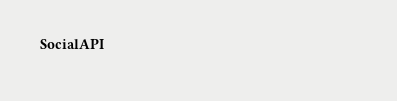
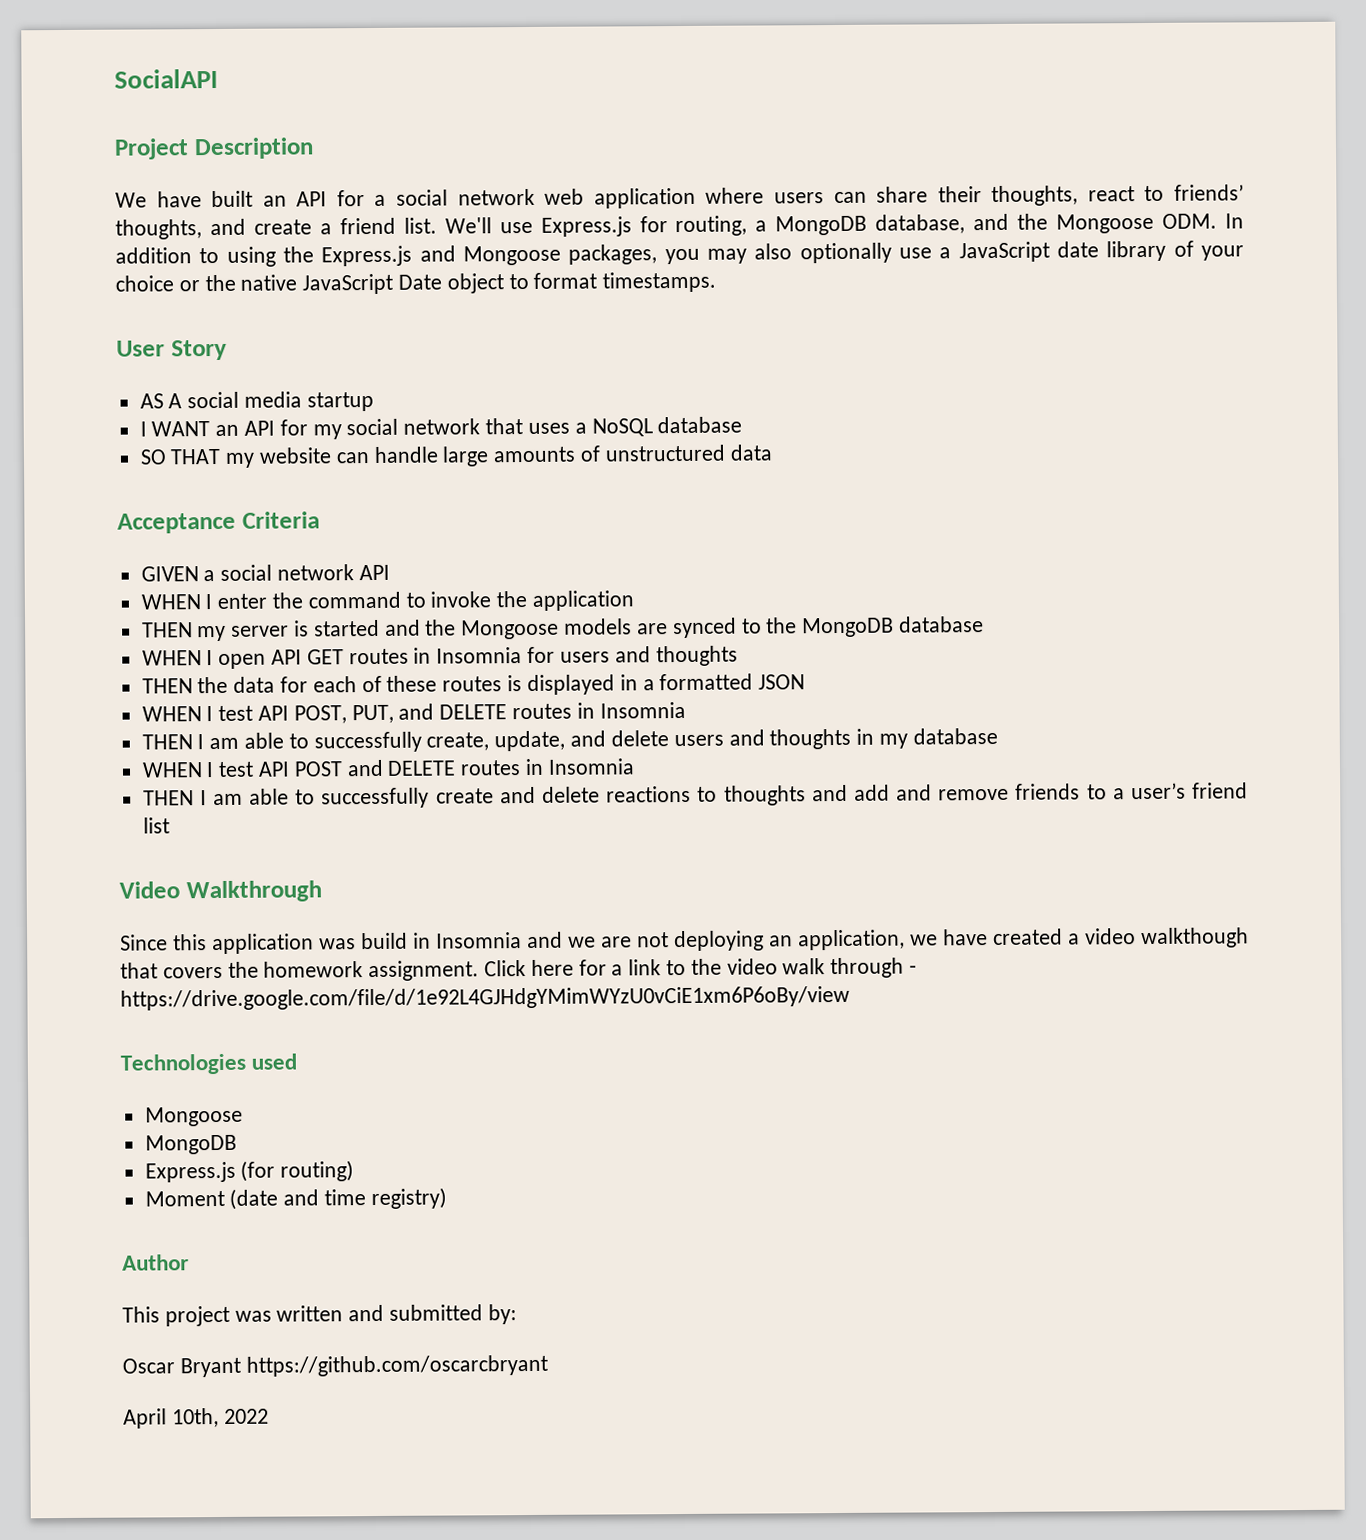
+ Project Description
+ We have built an API for a social network web application where users can share their thoughts, react to friends’ thoughts, and create a friend list. We'll use Express.js for routing, a MongoDB database, and the Mongoose ODM. In addition to using the Express.js and Mongoose packages, you may also optionally use a JavaScript date library of your choice or the native JavaScript Date object to format timestamps.
+ User Story
+ AS A social media startup
+ I WANT an API for my social network that uses a NoSQL database
+ SO THAT my website can handle large amounts of unstructured data
+ Acceptance Criteria
+ GIVEN a social network API
+ WHEN I enter the command to invoke the application
+ THEN my server is started and the Mongoose models are synced to the MongoDB database
+ WHEN I open API GET routes in Insomnia for users and thoughts
+ THEN the data for each of these routes is displayed in a formatted JSON
+ WHEN I test API POST, PUT, and DELETE routes in Insomnia
+ THEN I am able to successfully create, update, and delete users and thoughts in my database
+ WHEN I test API POST and DELETE routes in Insomnia
+ THEN I am able to successfully create and delete reactions to thoughts and add and remove friends to a user’s friend list
+ Video Walkthrough
+ Since this application was build in Insomnia and we are not deploying an application, we have created a video walkthough that covers the homework assignment. Click here for a link to the video walk through - https://drive.google.com/file/d/1e92L4GJHdgYMimWYzU0vCiE1xm6P6oBy/view
+ Technologies used
+ Mongoose
+ MongoDB
+ Express.js (for routing)
+ Moment (date and time registry)
+ Author
+ This project was written and submitted by:
+ Oscar Bryant https://github.com/oscarcbryant
+ April 10th, 2022

